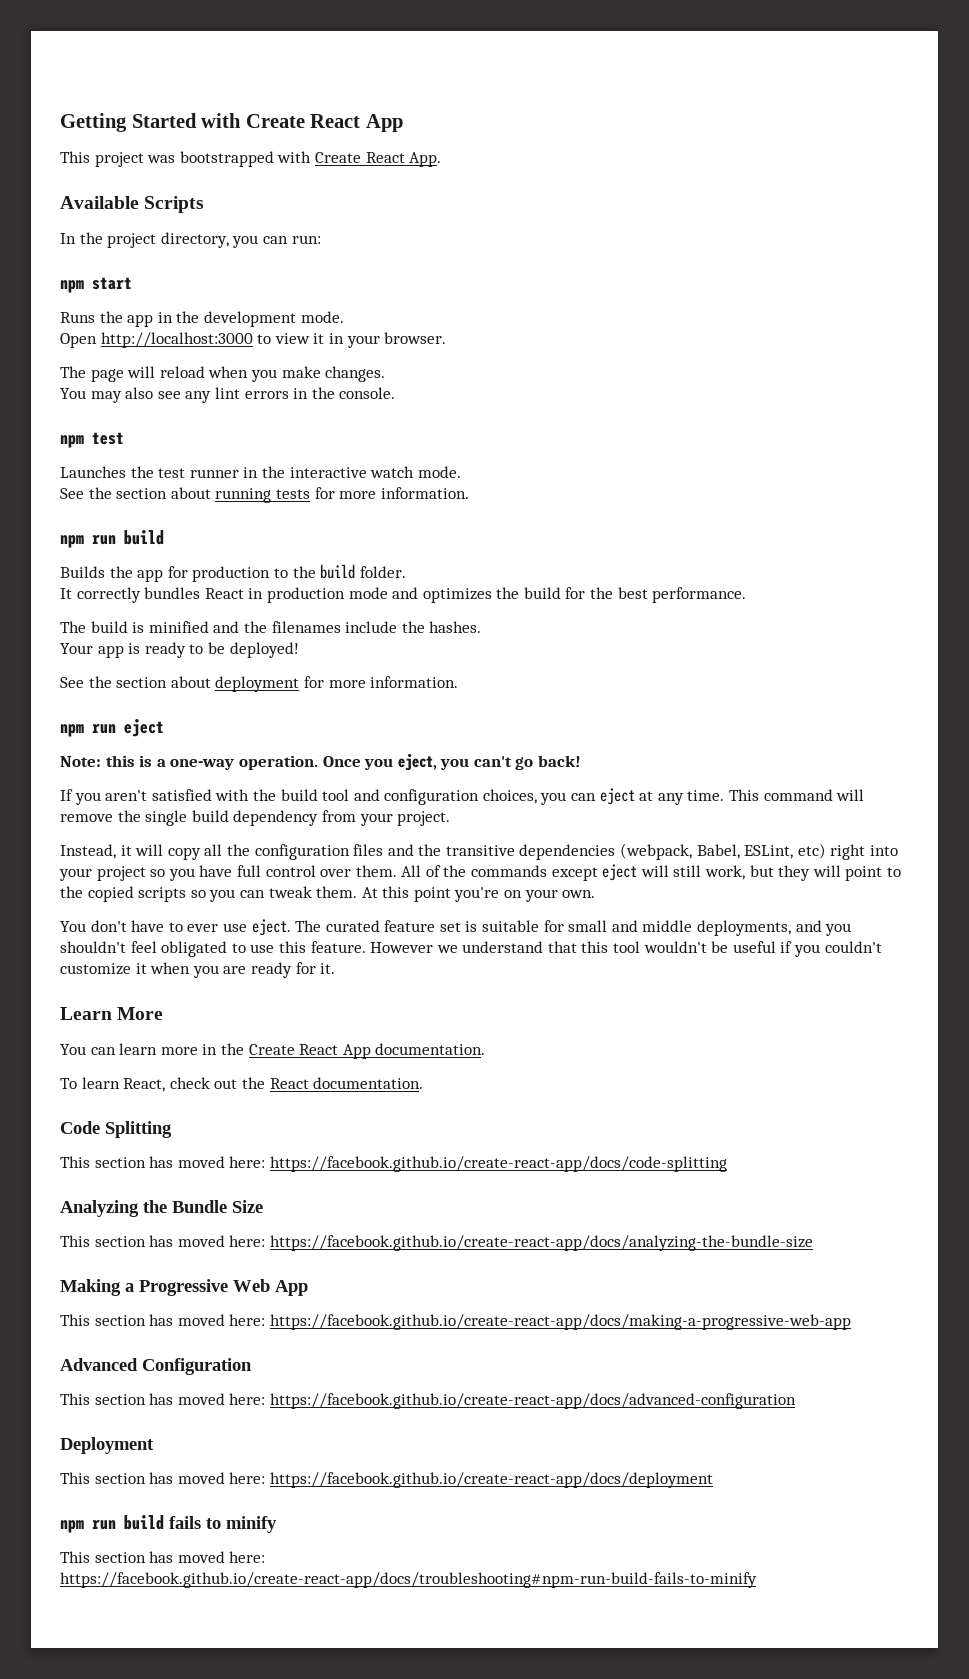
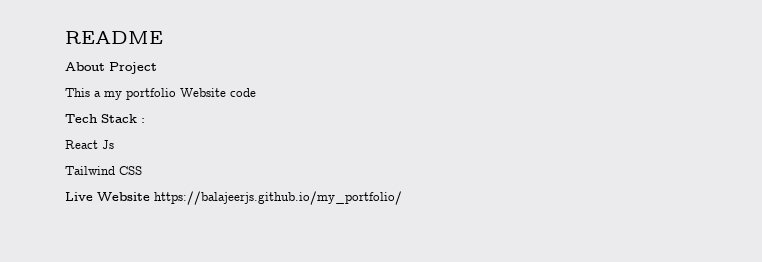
- Getting Started with Create React App
- This project was bootstrapped with Create React App.
- Available Scripts
- In the project directory, you can run:
- npm start
- Runs the app in the development mode.
- Open http://localhost:3000 to view it in your browser.
- The page will reload when you make changes.
- You may also see any lint errors in the console.
- npm test
- Launches the test runner in the interactive watch mode.
- See the section about running tests for more information.
- npm run build
- Builds the app for production to the build folder.
- It correctly bundles React in production mode and optimizes the build for the best performance.
- The build is minified and the filenames include the hashes.
- Your app is ready to be deployed!
- See the section about deployment for more information.
- npm run eject
- Note: this is a one-way operation. Once you eject, you can't go back!
- If you aren't satisfied with the build tool and configuration choices, you can eject at any time. This command will remove the single build dependency from your project.
- Instead, it will copy all the configuration files and the transitive dependencies (webpack, Babel, ESLint, etc) right into your project so you have full control over them. All of the commands except eject will still work, but they will point to the copied scripts so you can tweak them. At this point you're on your own.
- You don't have to ever use eject. The curated feature set is suitable for small and middle deployments, and you shouldn't feel obligated to use this feature. However we understand that this tool wouldn't be useful if you couldn't customize it when you are ready for it.
- Learn More
- You can learn more in the Create React App documentation.
- To learn React, check out the React documentation.
- Code Splitting
- This section has moved here: https://facebook.github.io/create-react-app/docs/code-splitting
- Analyzing the Bundle Size
- This section has moved here: https://facebook.github.io/create-react-app/docs/analyzing-the-bundle-size
- Making a Progressive Web App
- This section has moved here: https://facebook.github.io/create-react-app/docs/making-a-progressive-web-app
- Advanced Configuration
- This section has moved here: https://facebook.github.io/create-react-app/docs/advanced-configuration
- Deployment
- This section has moved here: https://facebook.github.io/create-react-app/docs/deployment
- npm run build fails to minify
- This section has moved here: https://facebook.github.io/create-react-app/docs/troubleshooting#npm-run-build-fails-to-minify
+ README
+ About Project
+ This a my portfolio Website code
+ Tech Stack :
+ React Js
+ Tailwind CSS
+ Live Website https://balajeerjs.github.io/my_portfolio/

